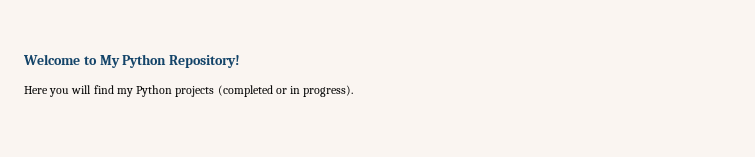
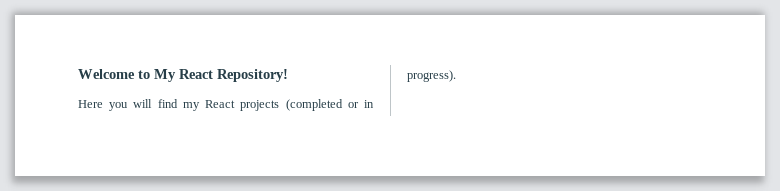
- Welcome to My Python Repository!
+ Welcome to My React Repository!
- Here you will find my Python projects (completed or in progress).
+ Here you will find my React projects (completed or in progress).

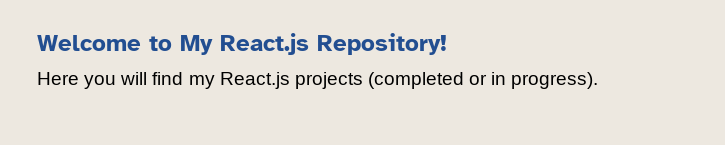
- Welcome to My React Repository!
+ Welcome to My React.js Repository!
- Here you will find my React projects (completed or in progress).
+ Here you will find my React.js projects (completed or in progress).

